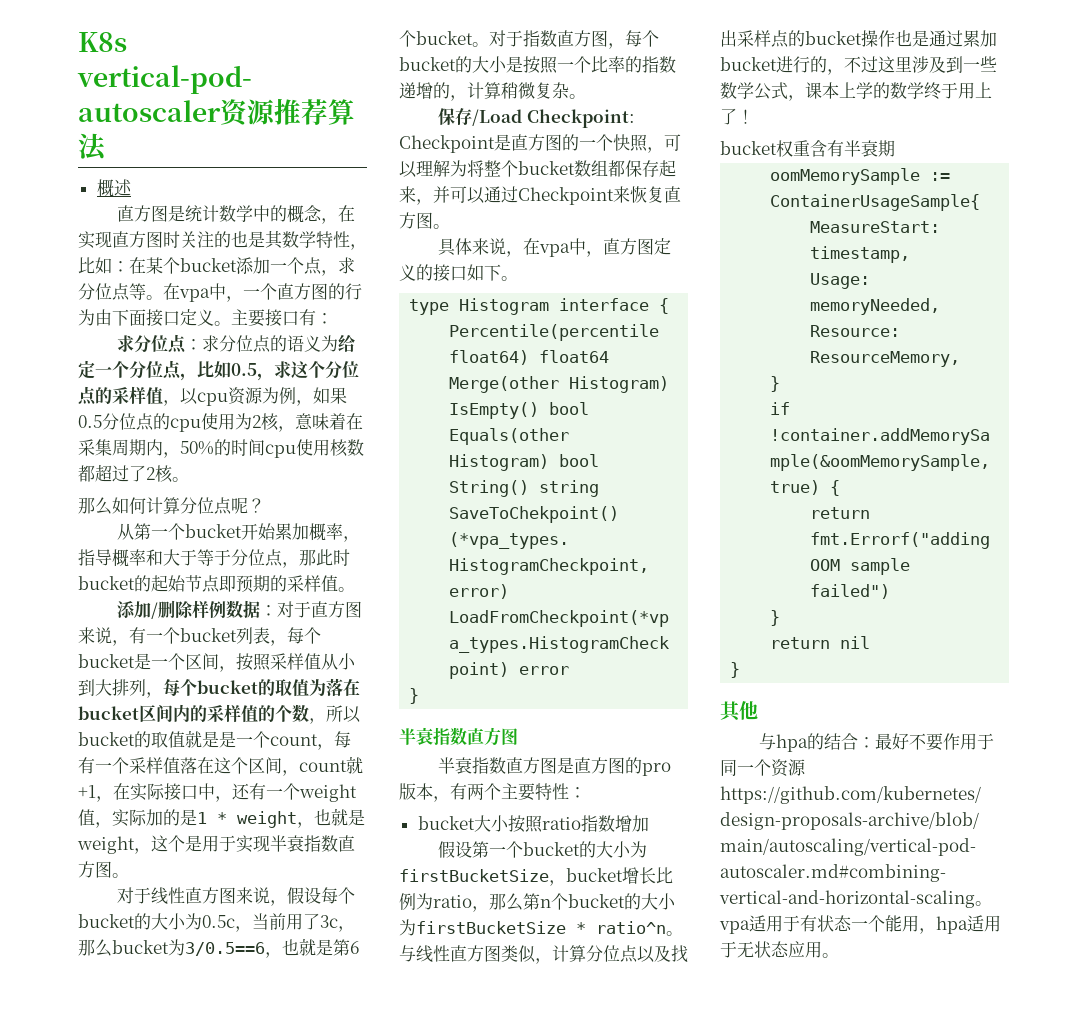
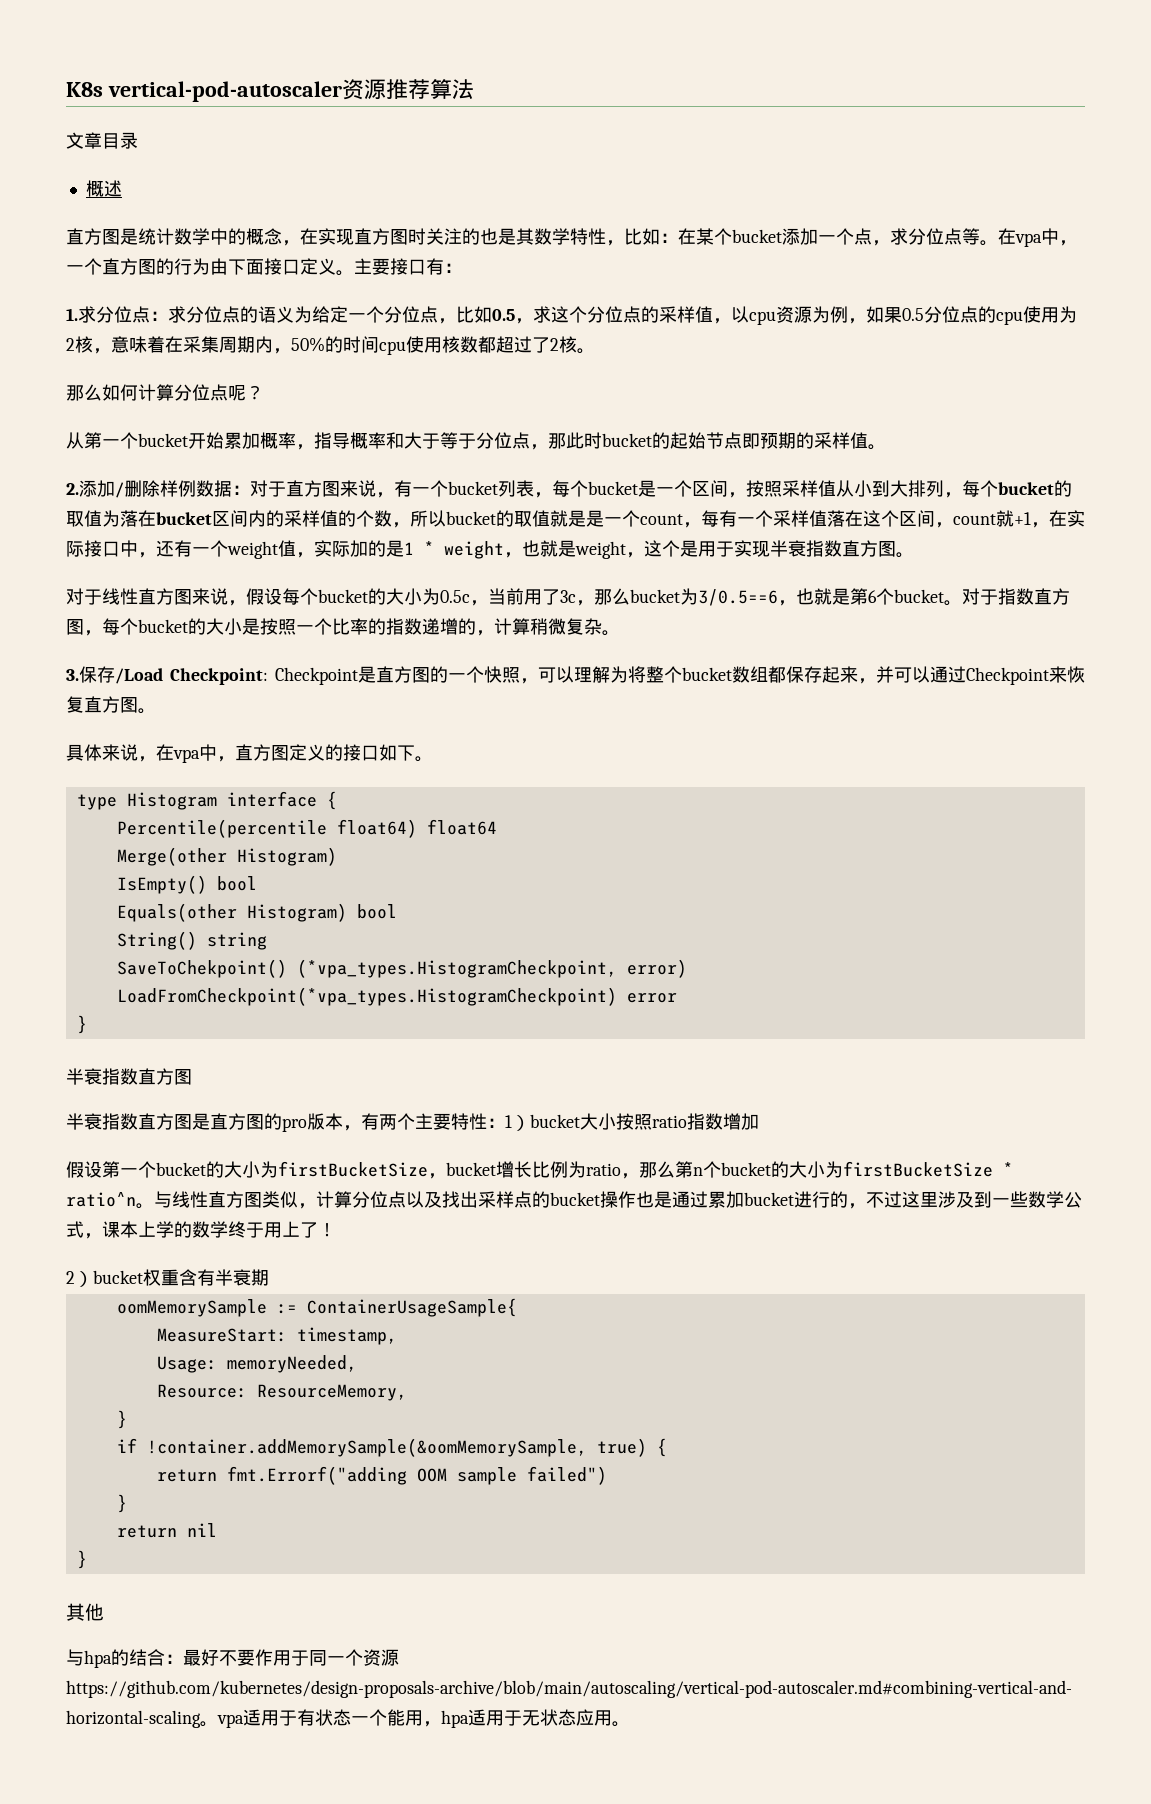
+ 文章目录
- 求分位点：求分位点的语义为给定一个分位点，比如0.5，求这个分位点的采样值，以cpu资源为例，如果0.5分位点的cpu使用为2核，意味着在采集周期内，50%的时间cpu使用核数都超过了2核。
+ 1.求分位点：求分位点的语义为给定一个分位点，比如0.5，求这个分位点的采样值，以cpu资源为例，如果0.5分位点的cpu使用为2核，意味着在采集周期内，50%的时间cpu使用核数都超过了2核。
- 添加/删除样例数据：
+ 2.添加/删除样例数据：
- 保存/Load Checkpoint: Checkpoint是直方图的一个快照，可以理解为将整个bucket数组都保存起来，并可以通过Checkpoint来恢复直方图。
+ 3.保存/Load Checkpoint: Checkpoint是直方图的一个快照，可以理解为将整个bucket数组都保存起来，并可以通过Checkpoint来恢复直方图。
- 半衰指数直方图是直方图的pro版本，有两个主要特性：
- bucket大小按照ratio指数增加
+ 半衰指数直方图是直方图的pro版本，有两个主要特性：1）bucket大小按照ratio指数增加
- bucket权重含有半衰期
+ 2）bucket权重含有半衰期

